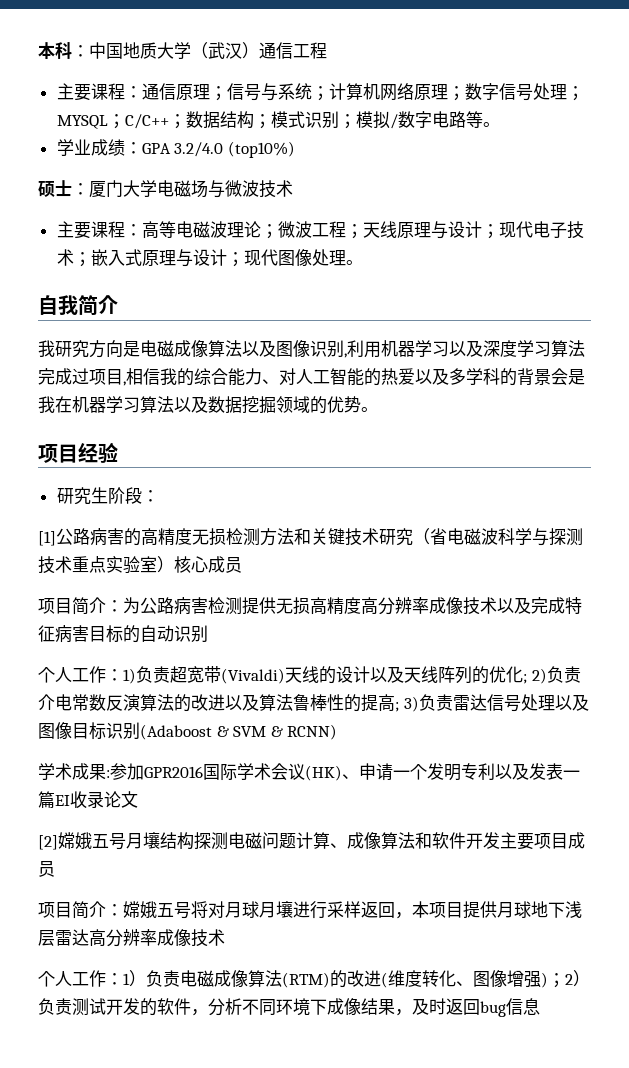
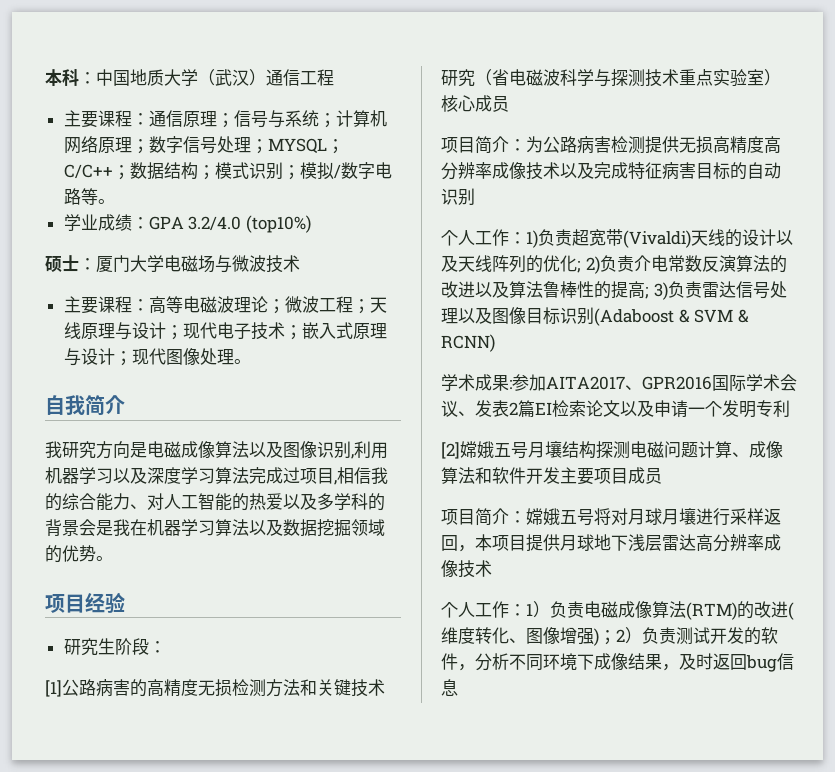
- 学术成果:参加GPR2016国际学术会议(HK)、申请一个发明专利以及发表一篇EI收录论文
+ 学术成果:参加AITA2017、GPR2016国际学术会议、发表2篇EI检索论文以及申请一个发明专利

